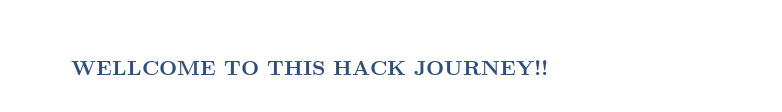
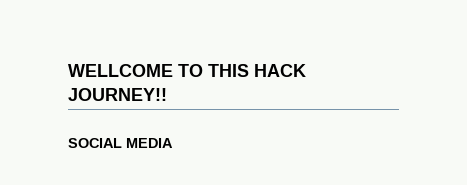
+ SOCIAL MEDIA

